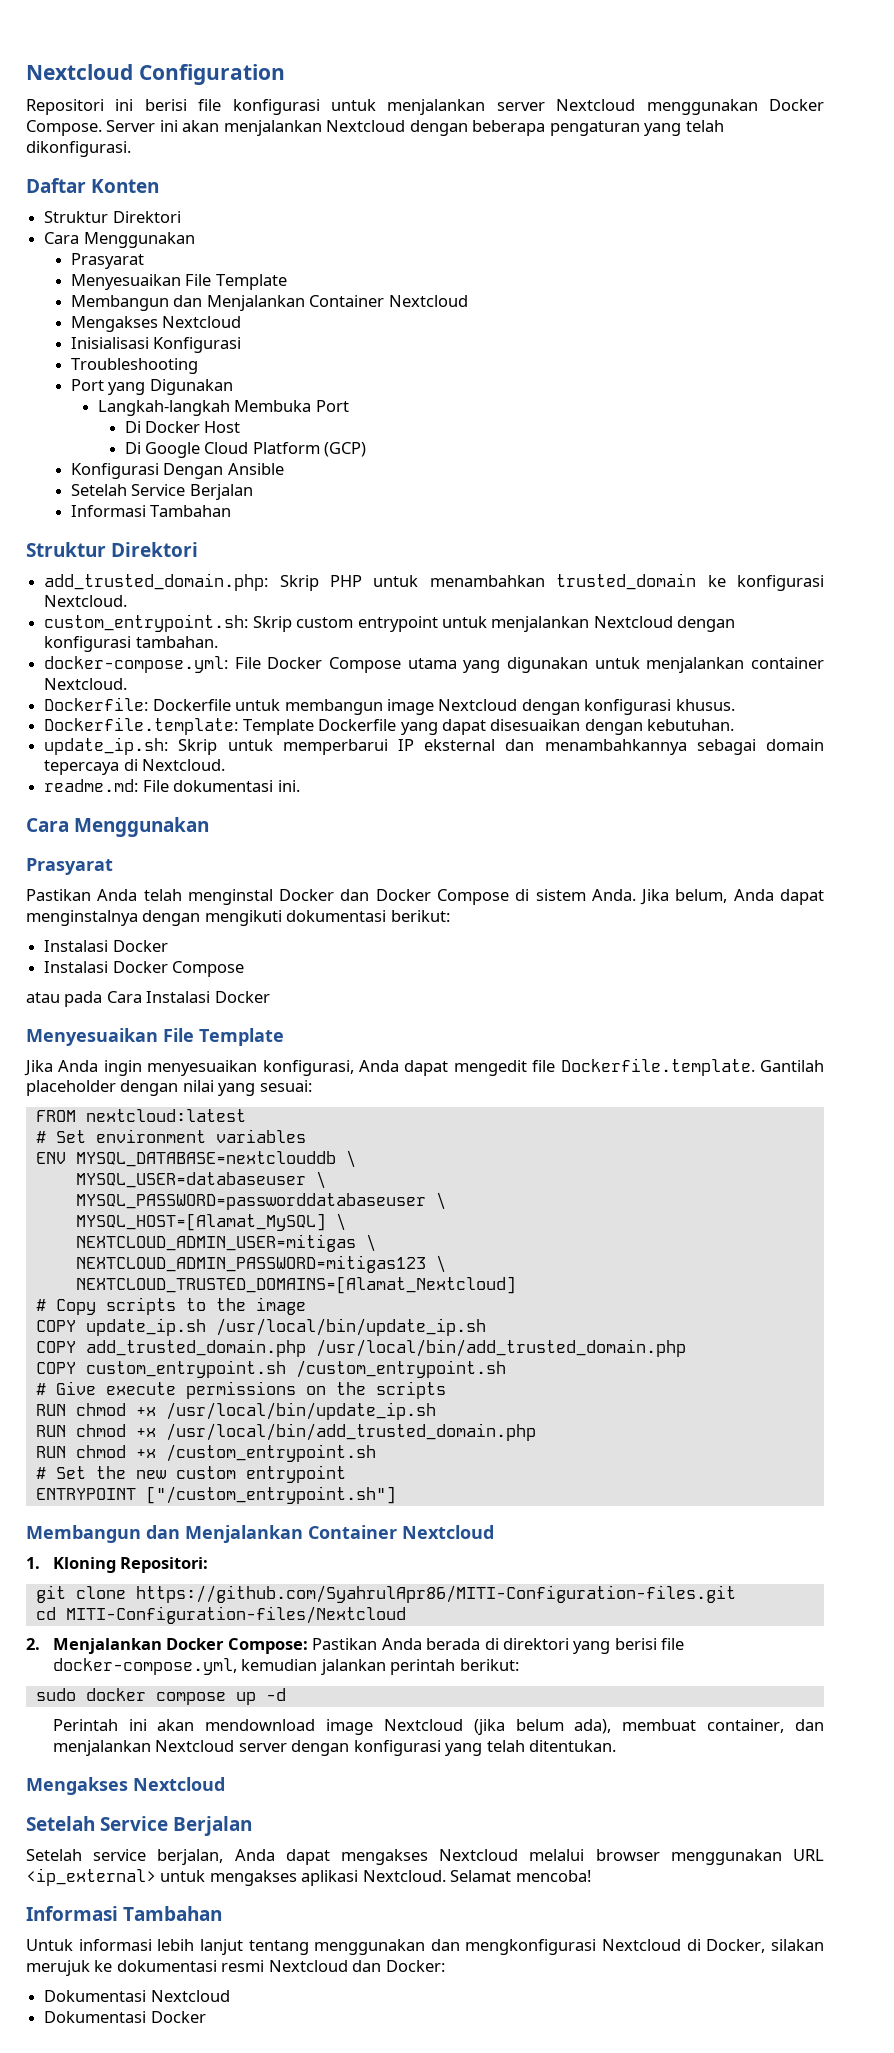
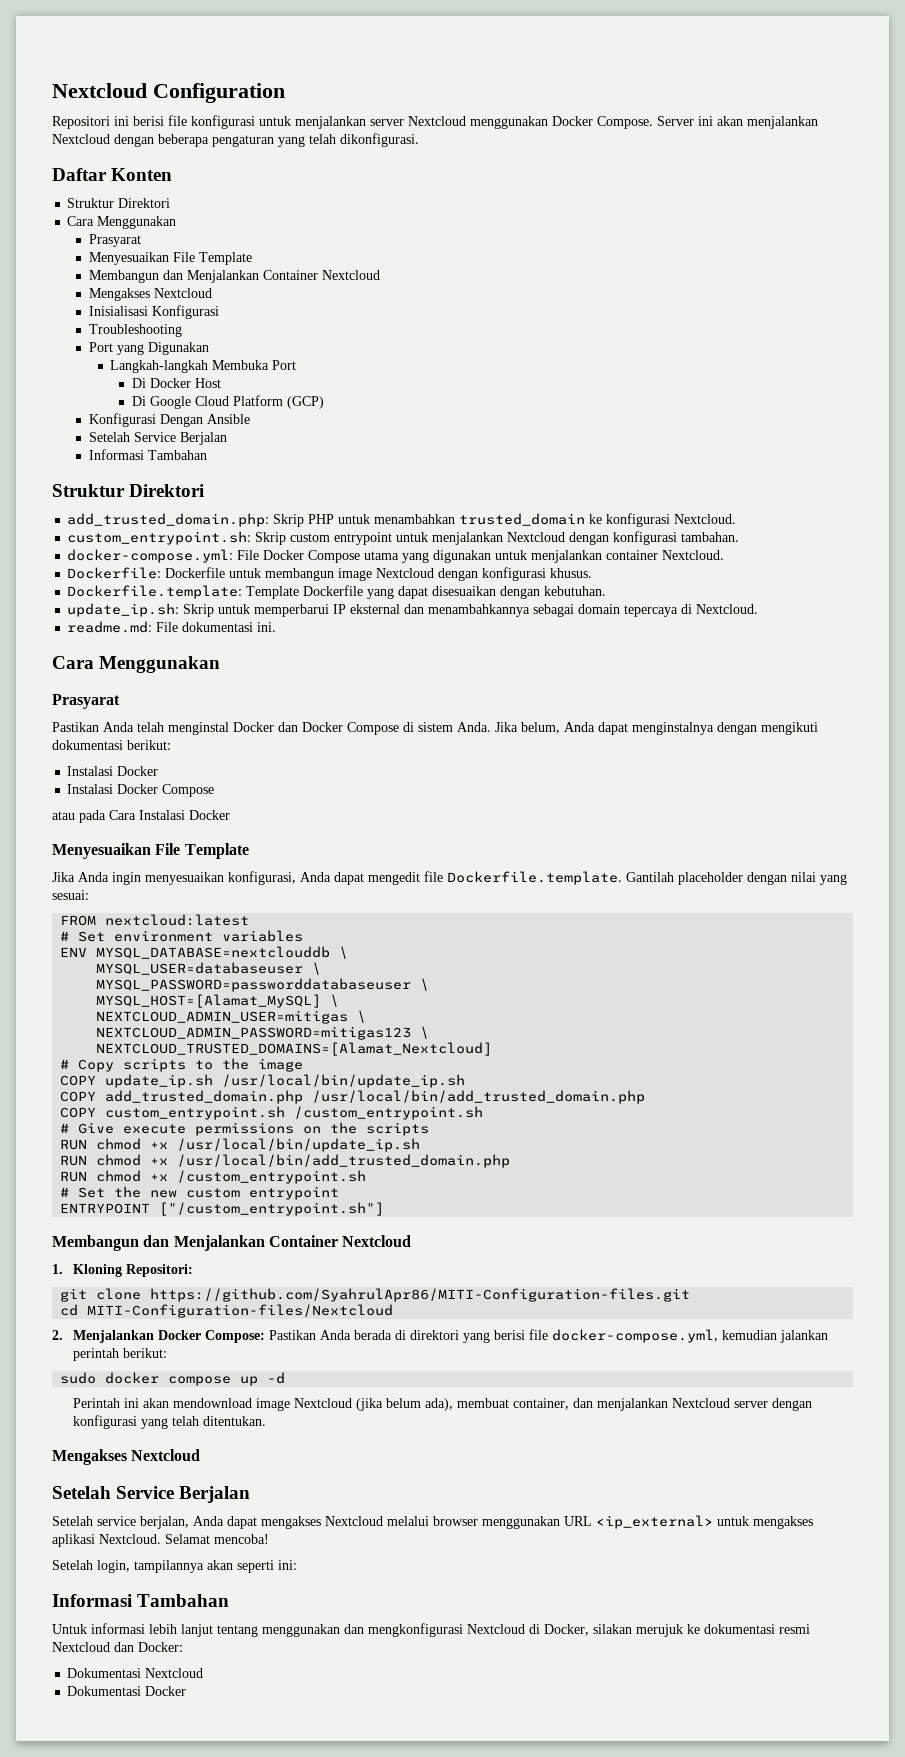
+ Setelah login, tampilannya akan seperti ini:

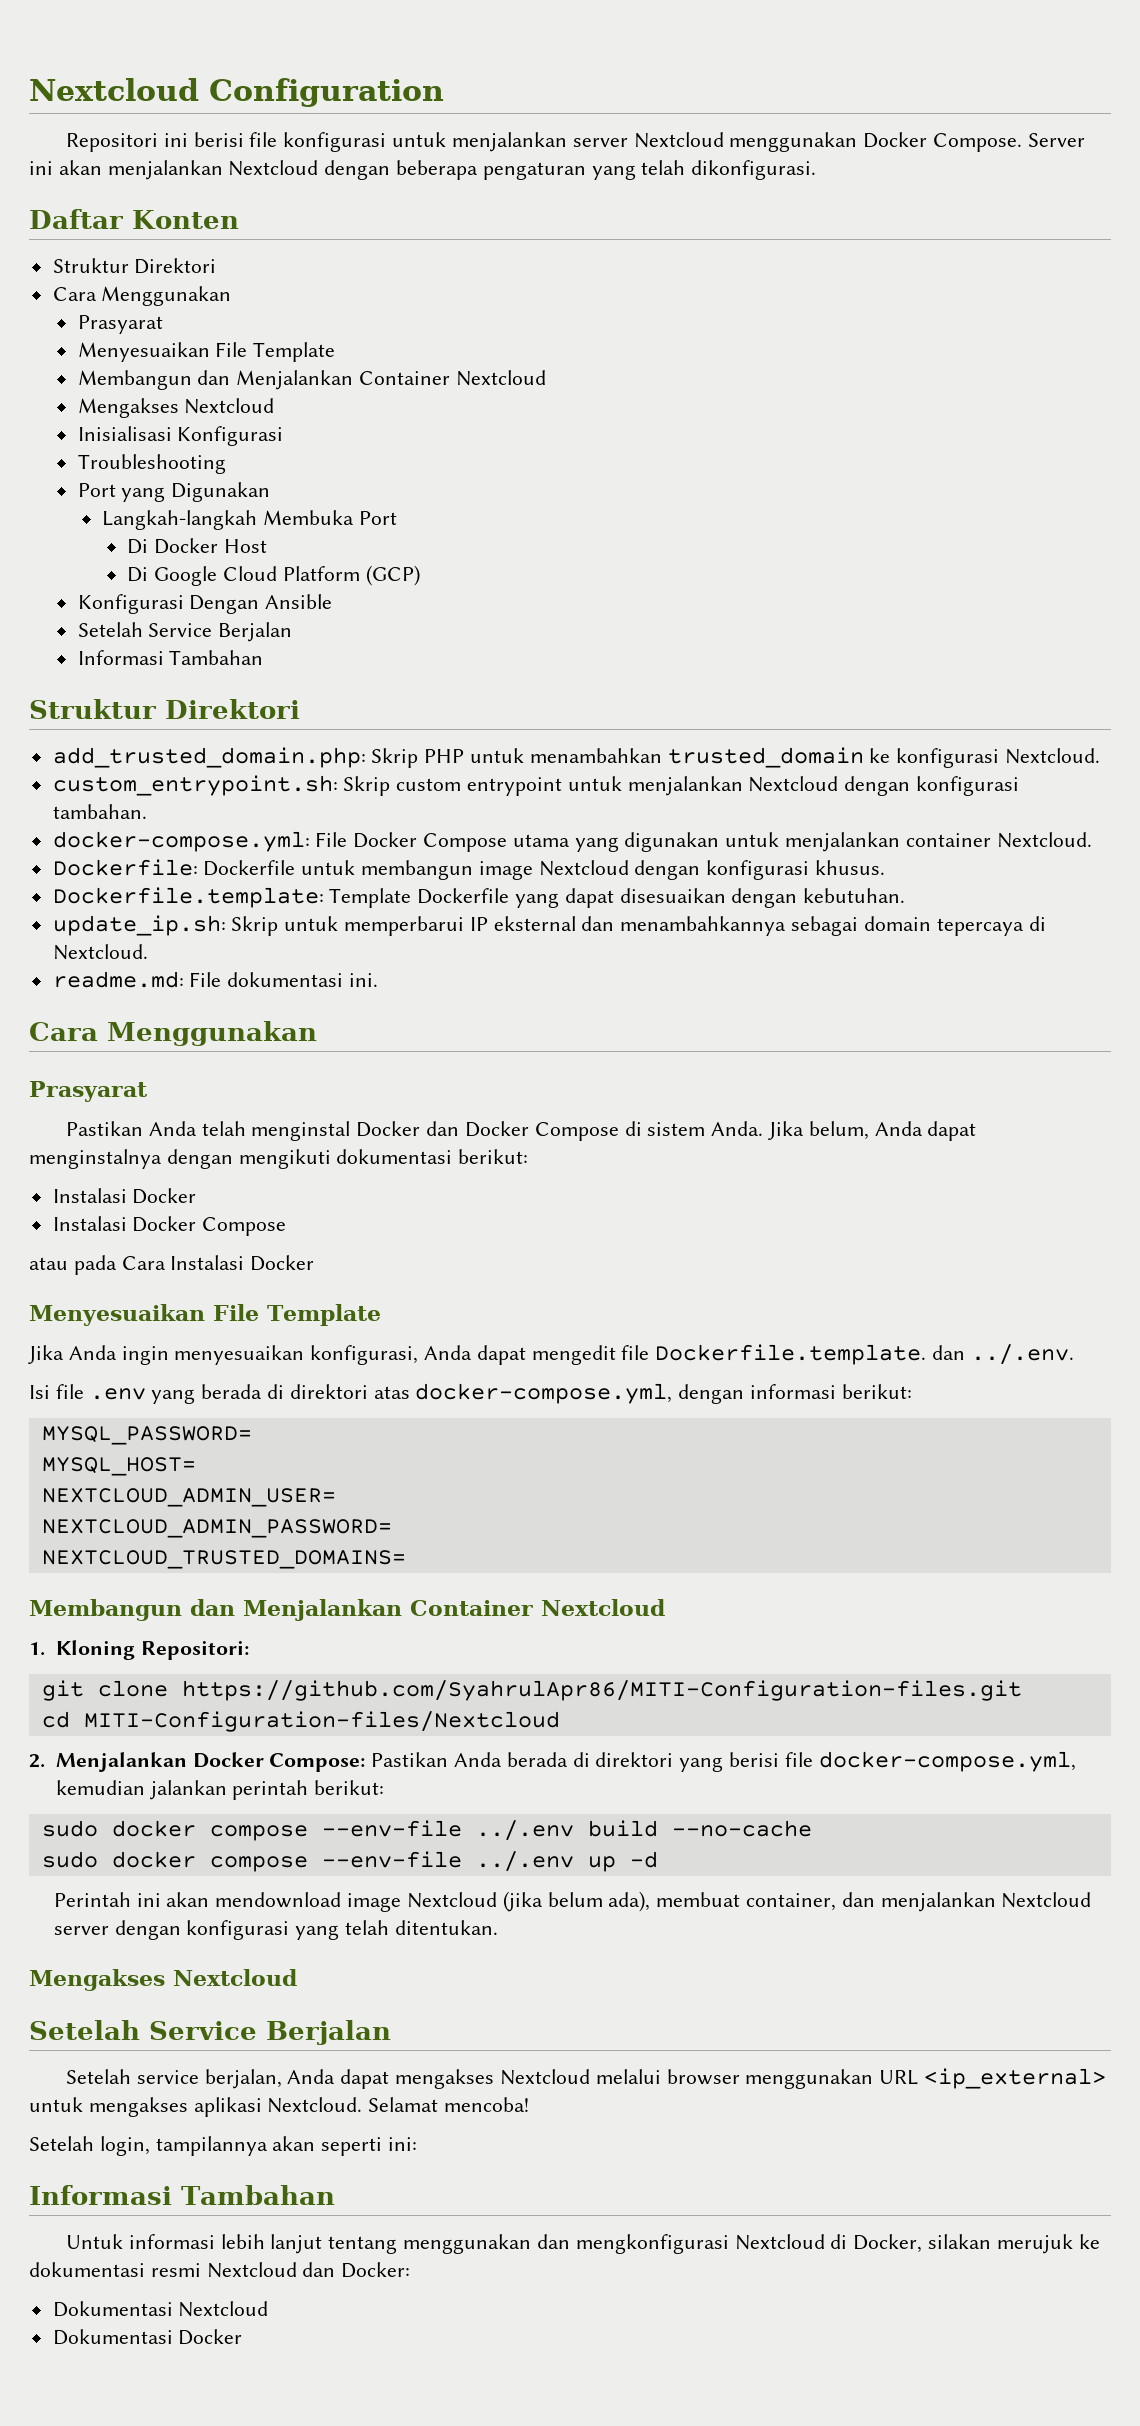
- Jika Anda ingin menyesuaikan konfigurasi, Anda dapat mengedit file Dockerfile.template. Gantilah placeholder dengan nilai yang sesuai:
- FROM nextcloud:latest
- # Set environment variables
- ENV MYSQL_DATABASE=nextclouddb \
- MYSQL_USER=databaseuser \
- MYSQL_PASSWORD=passworddatabaseuser \
- MYSQL_HOST=[Alamat_MySQL] \
- NEXTCLOUD_ADMIN_USER=mitigas \
- NEXTCLOUD_ADMIN_PASSWORD=mitigas123 \
- NEXTCLOUD_TRUSTED_DOMAINS=[Alamat_Nextcloud]
- # Copy scripts to the image
- COPY update_ip.sh /usr/local/bin/update_ip.sh
- COPY add_trusted_domain.php /usr/local/bin/add_trusted_domain.php
- COPY custom_entrypoint.sh /custom_entrypoint.sh
- # Give execute permissions on the scripts
- RUN chmod +x /usr/local/bin/update_ip.sh
- RUN chmod +x /usr/local/bin/add_trusted_domain.php
- RUN chmod +x /custom_entrypoint.sh
- # Set the new custom entrypoint
- ENTRYPOINT ["/custom_entrypoint.sh"]
+ Jika Anda ingin menyesuaikan konfigurasi, Anda dapat mengedit file Dockerfile.template. dan ../.env.
+ Isi file .env yang berada di direktori atas docker-compose.yml, dengan informasi berikut:
+ MYSQL_PASSWORD=
+ MYSQL_HOST=
+ NEXTCLOUD_ADMIN_USER=
+ NEXTCLOUD_ADMIN_PASSWORD=
+ NEXTCLOUD_TRUSTED_DOMAINS=
- sudo docker compose up -d
+ sudo docker compose --env-file ../.env build --no-cache
+ sudo docker compose --env-file ../.env up -d

